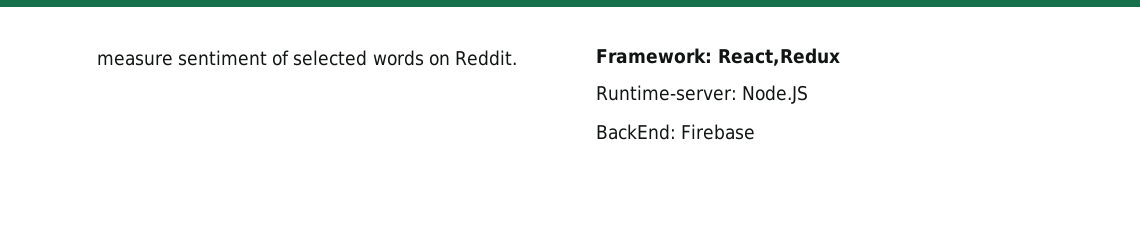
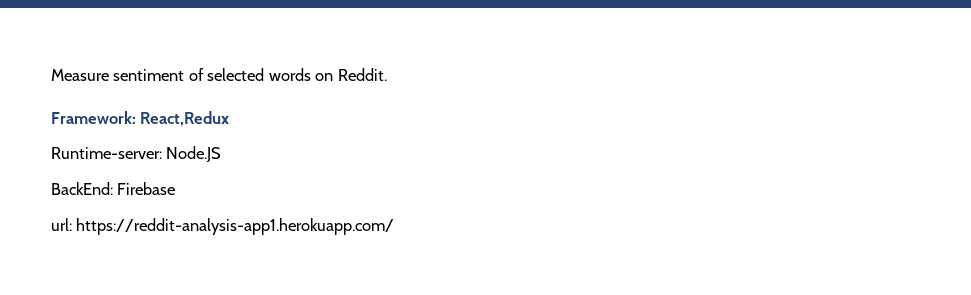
- measure sentiment of selected words on Reddit.
+ Measure sentiment of selected words on Reddit.
+ url: https://reddit-analysis-app1.herokuapp.com/

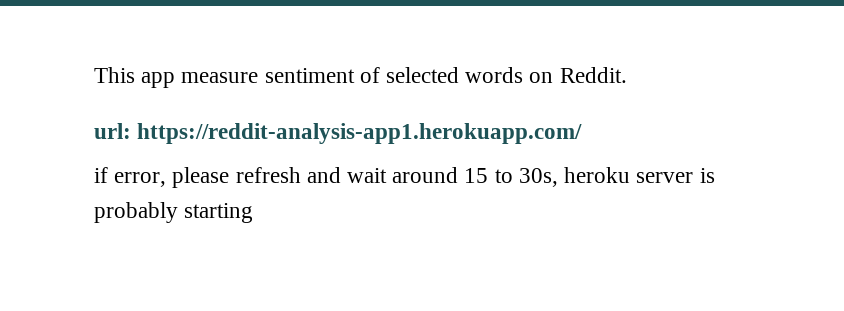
- Measure sentiment of selected words on Reddit.
+ This app measure sentiment of selected words on Reddit.
- Framework: React,Redux
- Runtime-server: Node.JS
- BackEnd: Firebase
  url: https://reddit-analysis-app1.herokuapp.com/
+ if error, please refresh and wait around 15 to 30s, heroku server is probably starting

